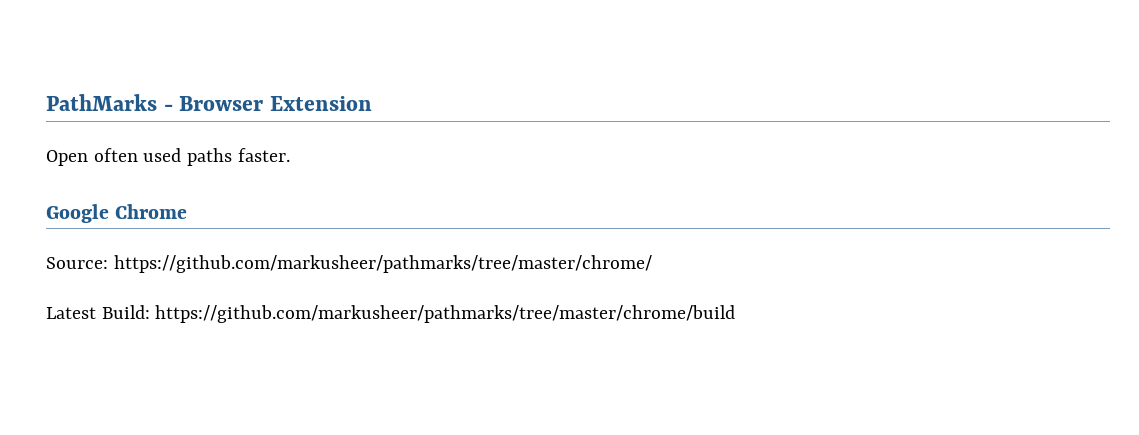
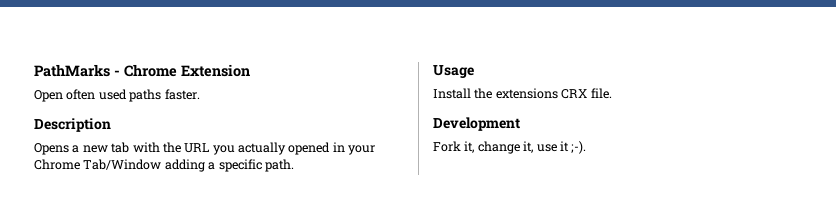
- PathMarks - Browser Extension
+ PathMarks - Chrome Extension
- Google Chrome
- Source: https://github.com/markusheer/pathmarks/tree/master/chrome/
- Latest Build: https://github.com/markusheer/pathmarks/tree/master/chrome/build
+ Description
+ Opens a new tab with the URL you actually opened in your Chrome Tab/Window adding a specific path.
+ Usage
+ Install the extensions CRX file.
+ Development
+ Fork it, change it, use it ;-).

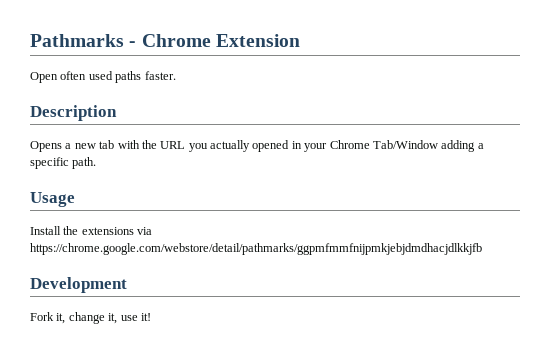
- PathMarks - Chrome Extension
+ Pathmarks - Chrome Extension
- Install the extensions CRX file.
+ Install the extensions via https://chrome.google.com/webstore/detail/pathmarks/ggpmfmmfnijpmkjebjdmdhacjdlkkjfb
- Fork it, change it, use it ;-).
+ Fork it, change it, use it!

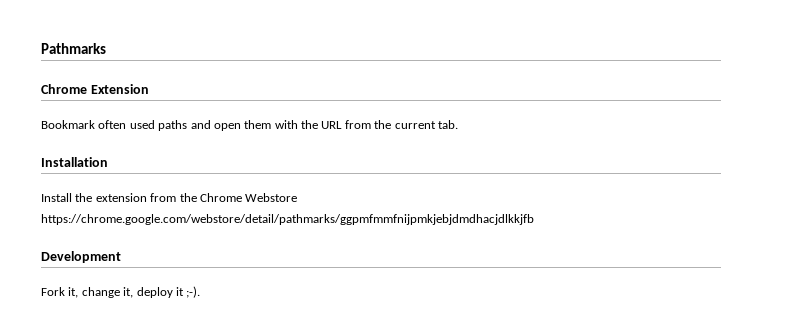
- Pathmarks - Chrome Extension
+ Pathmarks
+ Chrome Extension
- Open often used paths faster.
- Description
- Opens a new tab with the URL you actually opened in your Chrome Tab/Window adding a specific path.
- Usage
- Install the extensions via https://chrome.google.com/webstore/detail/pathmarks/ggpmfmmfnijpmkjebjdmdhacjdlkkjfb
+ Bookmark often used paths and open them with the URL from the current tab.
+ Installation
+ Install the extension from the Chrome Webstore https://chrome.google.com/webstore/detail/pathmarks/ggpmfmmfnijpmkjebjdmdhacjdlkkjfb
- Fork it, change it, use it!
+ Fork it, change it, deploy it ;-).

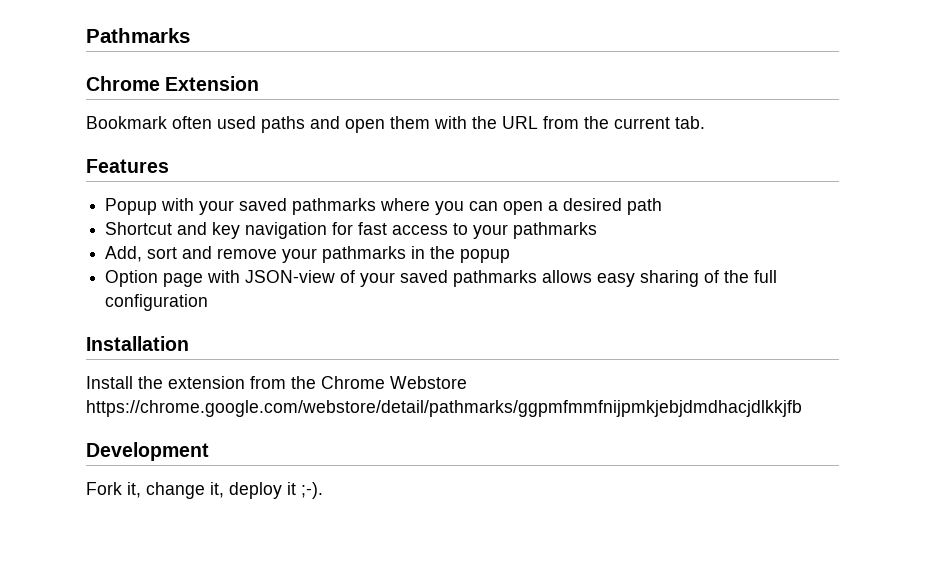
+ Features
+ Popup with your saved pathmarks where you can open a desired path
+ Shortcut and key navigation for fast access to your pathmarks
+ Add, sort and remove your pathmarks in the popup
+ Option page with JSON-view of your saved pathmarks allows easy sharing of the full configuration

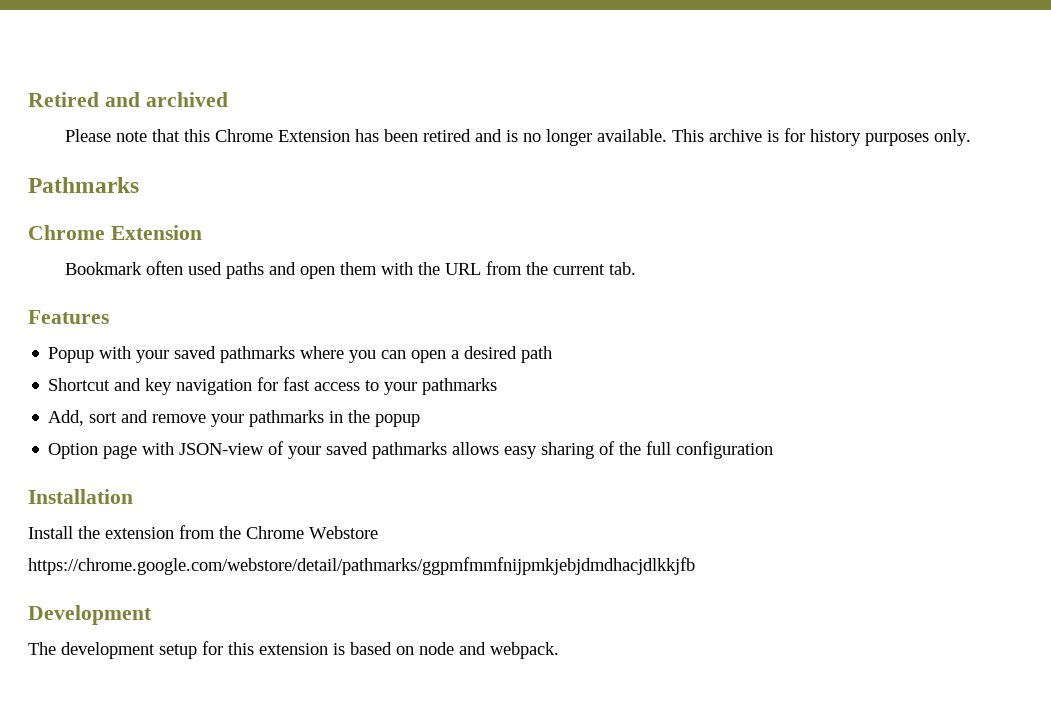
+ Retired and archived
+ Please note that this Chrome Extension has been retired and is no longer available. This archive is for history purposes only.
- Fork it, change it, deploy it ;-).
+ The development setup for this extension is based on node and webpack.

